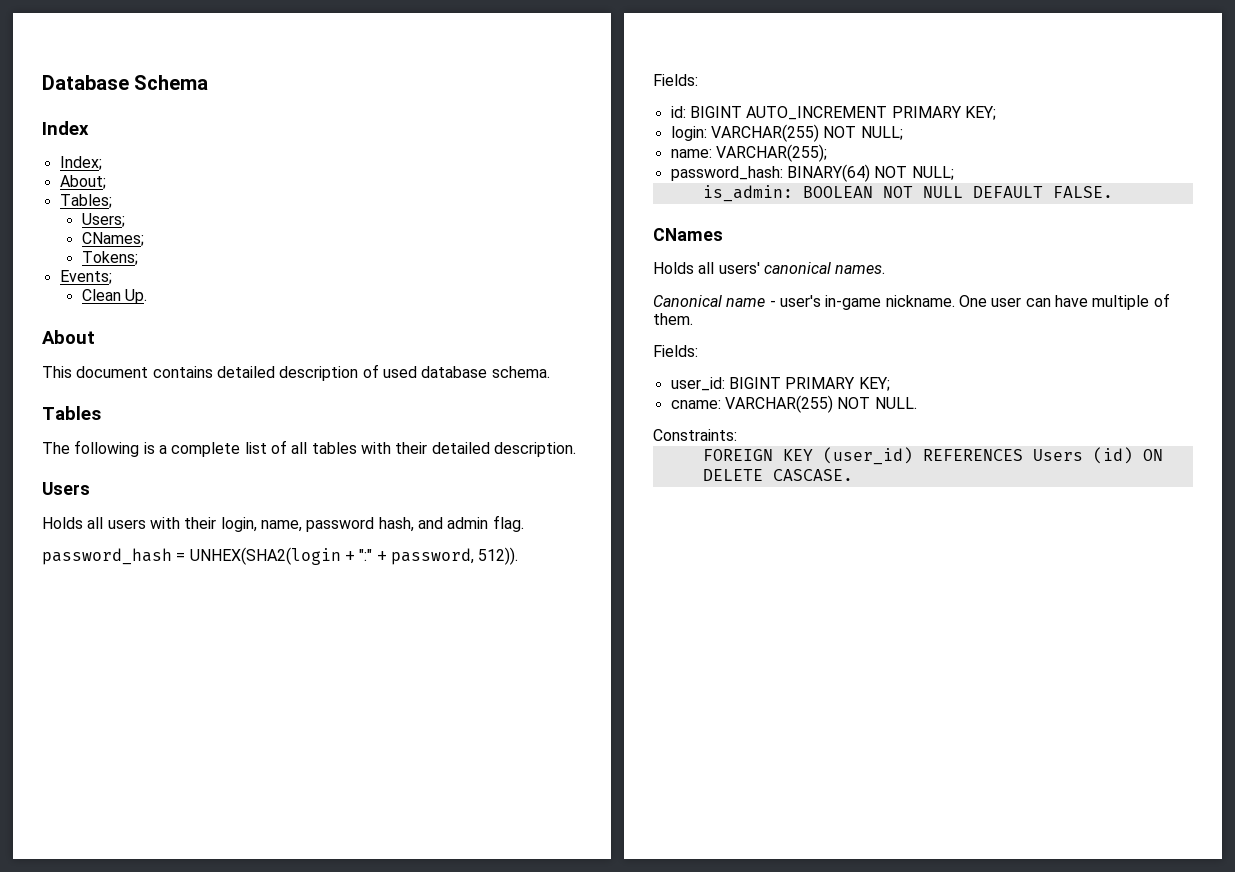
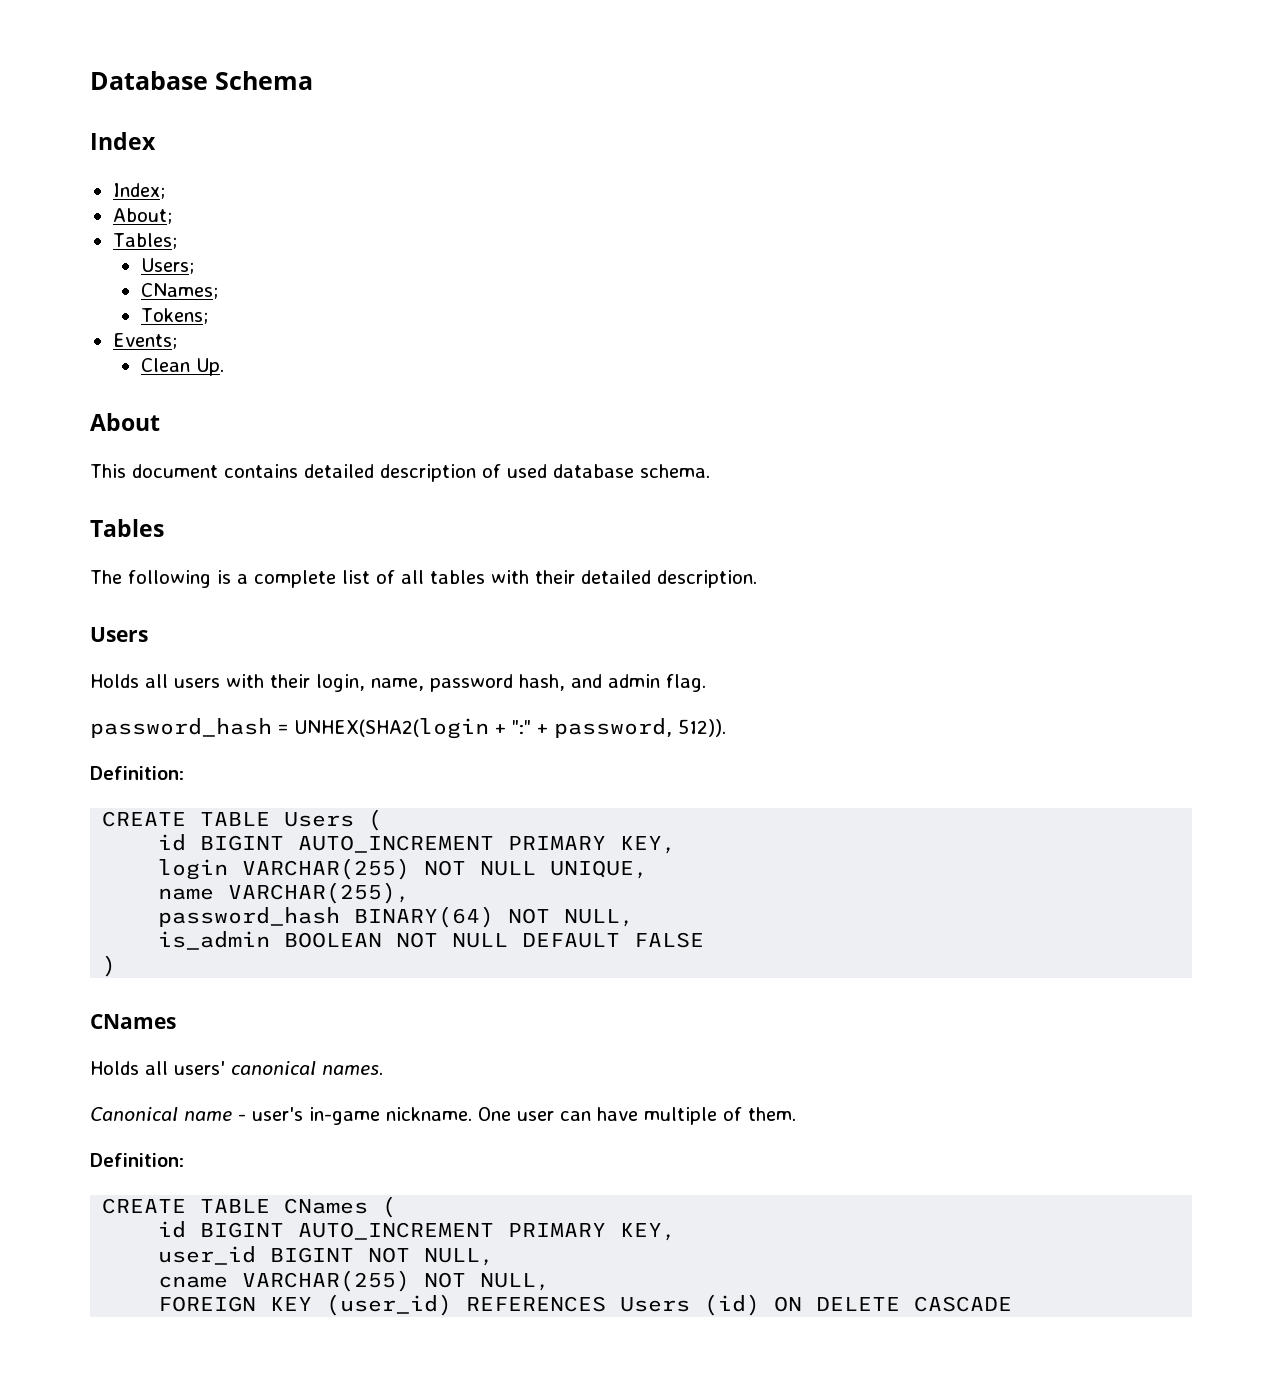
  password_hash = UNHEX(SHA2(login + ":" + password, 512)).
- Fields:
- id: BIGINT AUTO_INCREMENT PRIMARY KEY;
- login: VARCHAR(255) NOT NULL;
- name: VARCHAR(255);
- password_hash: BINARY(64) NOT NULL;
- is_admin: BOOLEAN NOT NULL DEFAULT FALSE.
+ Definition:
+ CREATE TABLE Users (
+ id BIGINT AUTO_INCREMENT PRIMARY KEY,
+ login VARCHAR(255) NOT NULL UNIQUE,
+ name VARCHAR(255),
+ password_hash BINARY(64) NOT NULL,
+ is_admin BOOLEAN NOT NULL DEFAULT FALSE
+ )
  One user can have multiple of them.
- Fields:
- user_id: BIGINT PRIMARY KEY;
- cname: VARCHAR(255) NOT NULL.
- Constraints:
+ Definition:
+ CREATE TABLE CNames (
+ id BIGINT AUTO_INCREMENT PRIMARY KEY,
+ user_id BIGINT NOT NULL,
+ cname VARCHAR(255) NOT NULL,
- FOREIGN KEY (user_id) REFERENCES Users (id) ON DELETE CASCASE.
+ FOREIGN KEY (user_id) REFERENCES Users (id) ON DELETE CASCADE

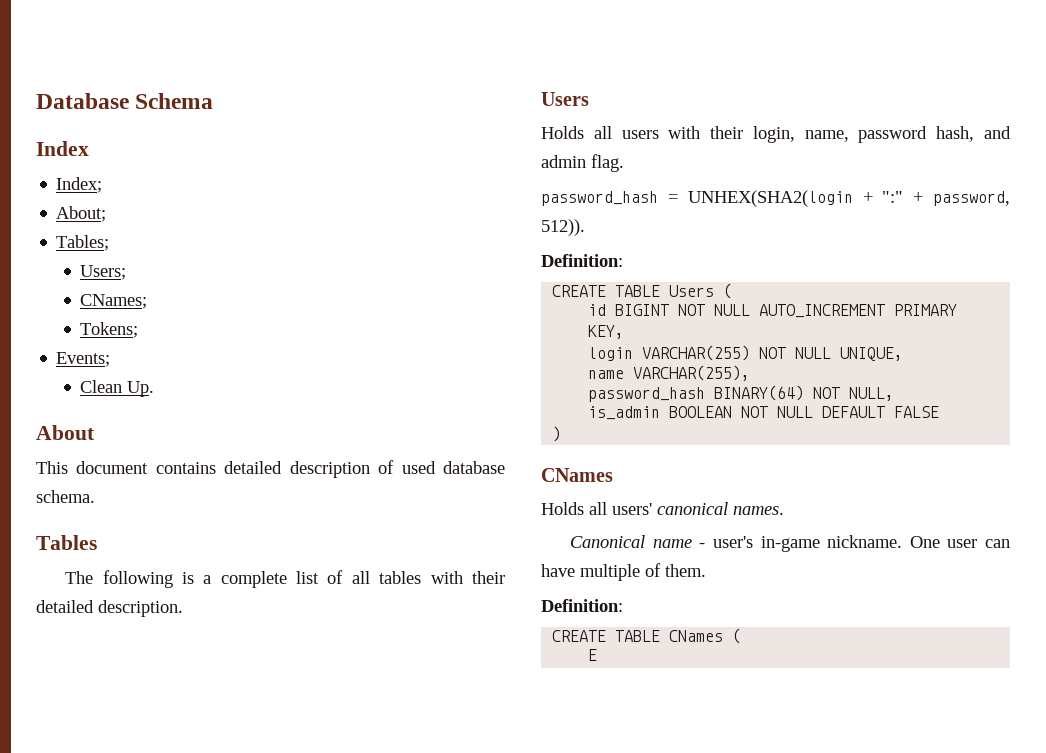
  CREATE TABLE Users (
- id BIGINT AUTO_INCREMENT PRIMARY KEY,
+ id BIGINT NOT NULL AUTO_INCREMENT PRIMARY KEY,
  CREATE TABLE CNames (
- id BIGINT AUTO_INCREMENT PRIMARY KEY,
- user_id BIGINT NOT NULL,
- cname VARCHAR(255) NOT NULL,
- FOREIGN KEY (user_id) REFERENCES Users (id) ON DELETE CASCADE
+ E

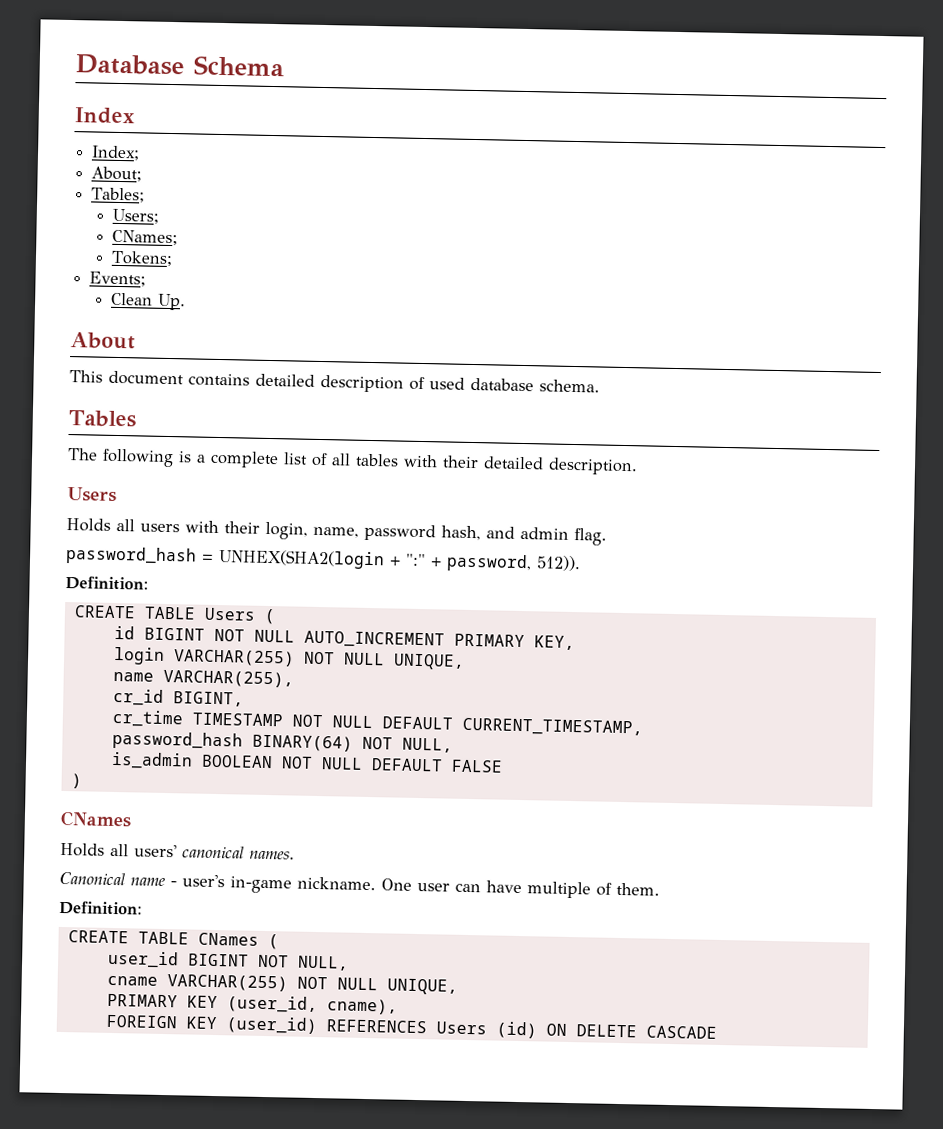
+ cr_id BIGINT,
+ cr_time TIMESTAMP NOT NULL DEFAULT CURRENT_TIMESTAMP,
- E
+ user_id BIGINT NOT NULL,
+ cname VARCHAR(255) NOT NULL UNIQUE,
+ PRIMARY KEY (user_id, cname),
+ FOREIGN KEY (user_id) REFERENCES Users (id) ON DELETE CASCADE

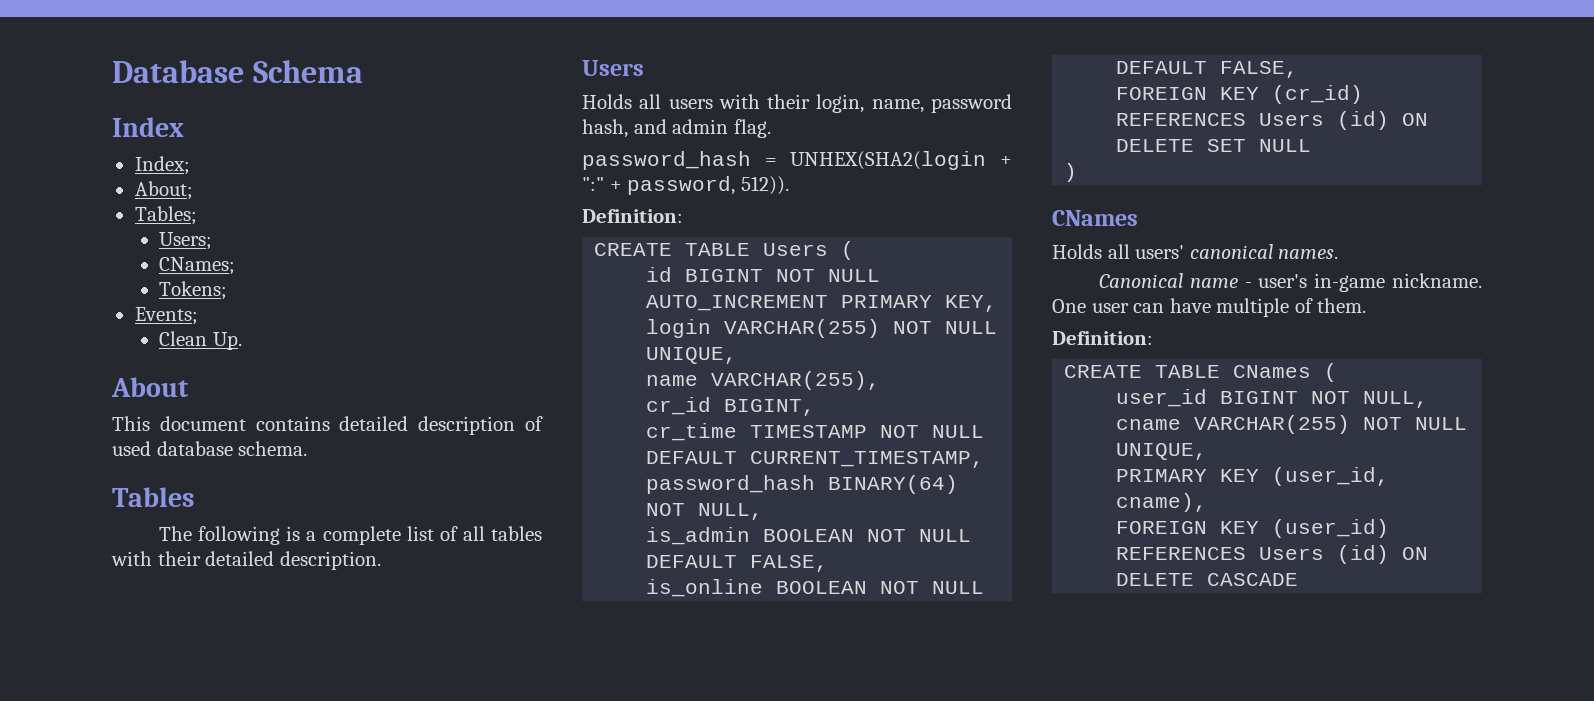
- is_admin BOOLEAN NOT NULL DEFAULT FALSE
+ is_admin BOOLEAN NOT NULL DEFAULT FALSE,
+ is_online BOOLEAN NOT NULL DEFAULT FALSE,
+ FOREIGN KEY (cr_id) REFERENCES Users (id) ON DELETE SET NULL

